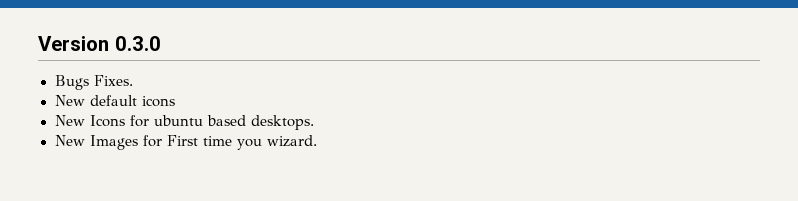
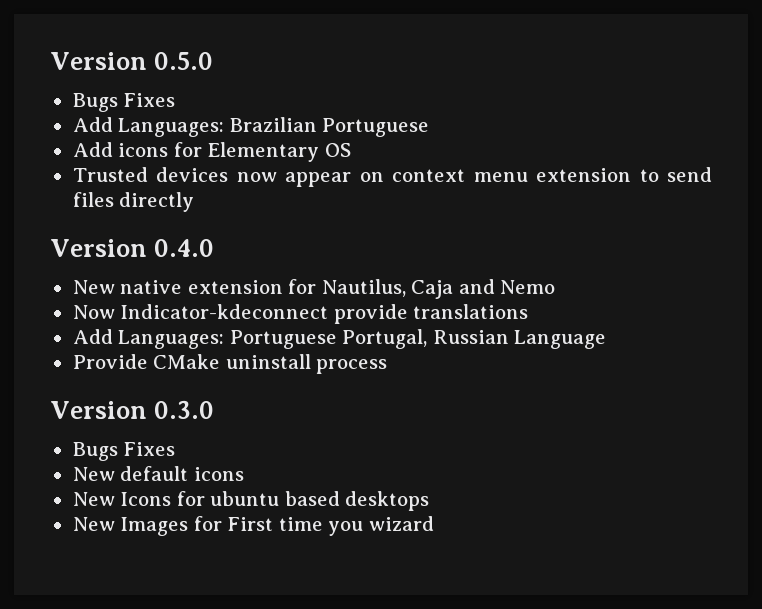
+ Version 0.5.0
+ Bugs Fixes
+ Add Languages: Brazilian Portuguese
+ Add icons for Elementary OS
+ Trusted devices now appear on context menu extension to send files directly
+ Version 0.4.0
+ New native extension for Nautilus, Caja and Nemo
+ Now Indicator-kdeconnect provide translations
+ Add Languages: Portuguese Portugal, Russian Language
+ Provide CMake uninstall process
  Version 0.3.0
- Bugs Fixes.
+ Bugs Fixes
- New Icons for ubuntu based desktops.
+ New Icons for ubuntu based desktops
- New Images for First time you wizard.
+ New Images for First time you wizard

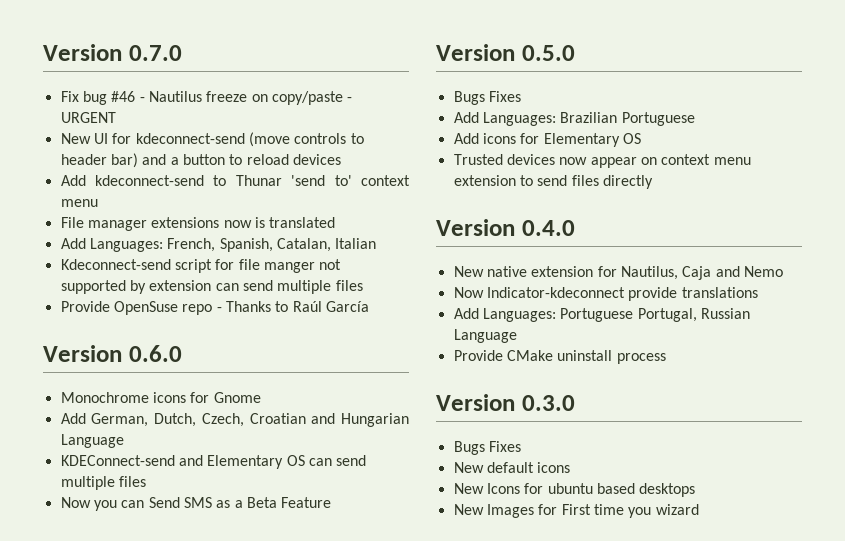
+ Version 0.7.0
+ Fix bug #46 - Nautilus freeze on copy/paste - URGENT
+ New UI for kdeconnect-send (move controls to header bar) and a button to reload devices
+ Add kdeconnect-send to Thunar 'send to' context menu
+ File manager extensions now is translated
+ Add Languages: French, Spanish, Catalan, Italian
+ Kdeconnect-send script for file manger not supported by extension can send multiple files
+ Provide OpenSuse repo - Thanks to Raúl García
+ Version 0.6.0
+ Monochrome icons for Gnome
+ Add German, Dutch, Czech, Croatian and Hungarian Language
+ KDEConnect-send and Elementary OS can send multiple files
+ Now you can Send SMS as a Beta Feature

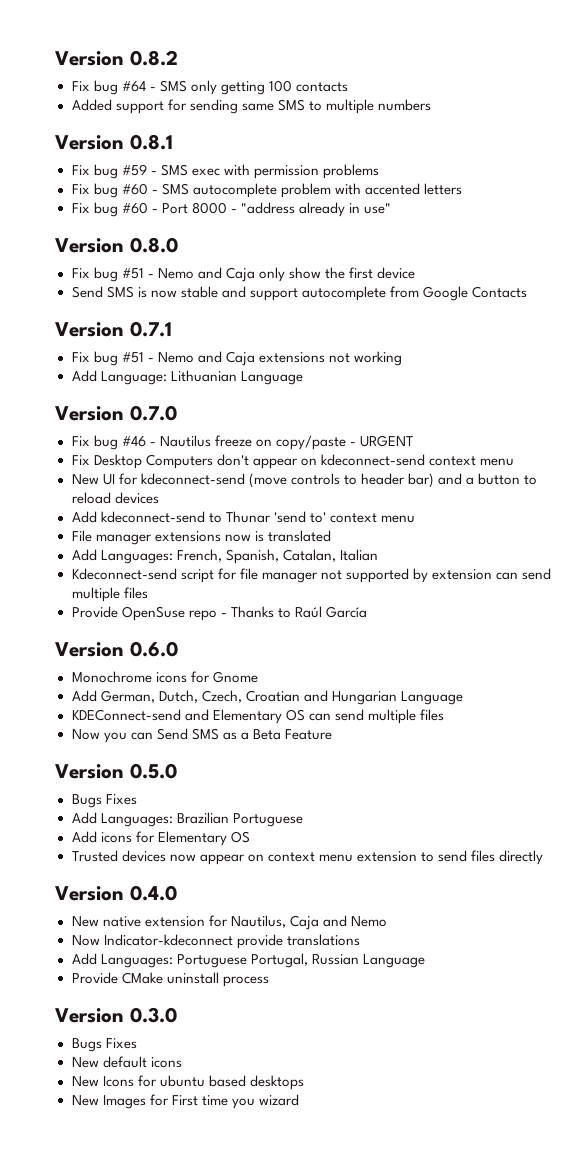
+ Version 0.8.2
+ Fix bug #64 - SMS only getting 100 contacts
+ Added support for sending same SMS to multiple numbers
+ Version 0.8.1
+ Fix bug #59 - SMS exec with permission problems
+ Fix bug #60 - SMS autocomplete problem with accented letters
+ Fix bug #60 - Port 8000 - "address already in use"
+ Version 0.8.0
+ Fix bug #51 - Nemo and Caja only show the first device
+ Send SMS is now stable and support autocomplete from Google Contacts
+ Version 0.7.1
+ Fix bug #51 - Nemo and Caja extensions not working
+ Add Language: Lithuanian Language
+ Fix Desktop Computers don't appear on kdeconnect-send context menu
- Kdeconnect-send script for file manger not supported by extension can send multiple files
+ Kdeconnect-send script for file manager not supported by extension can send multiple files

